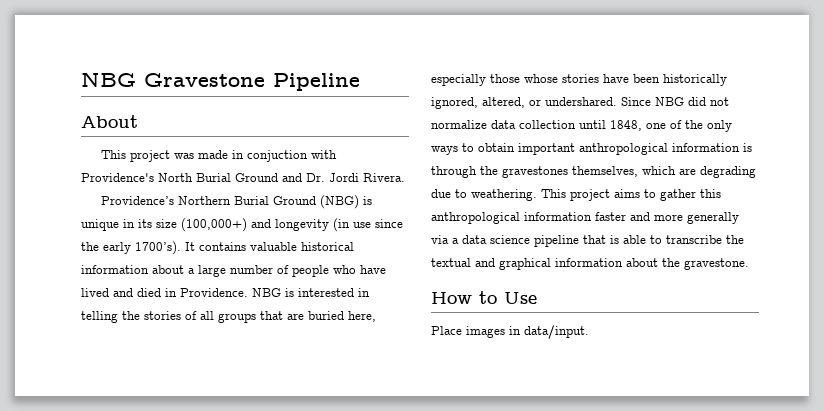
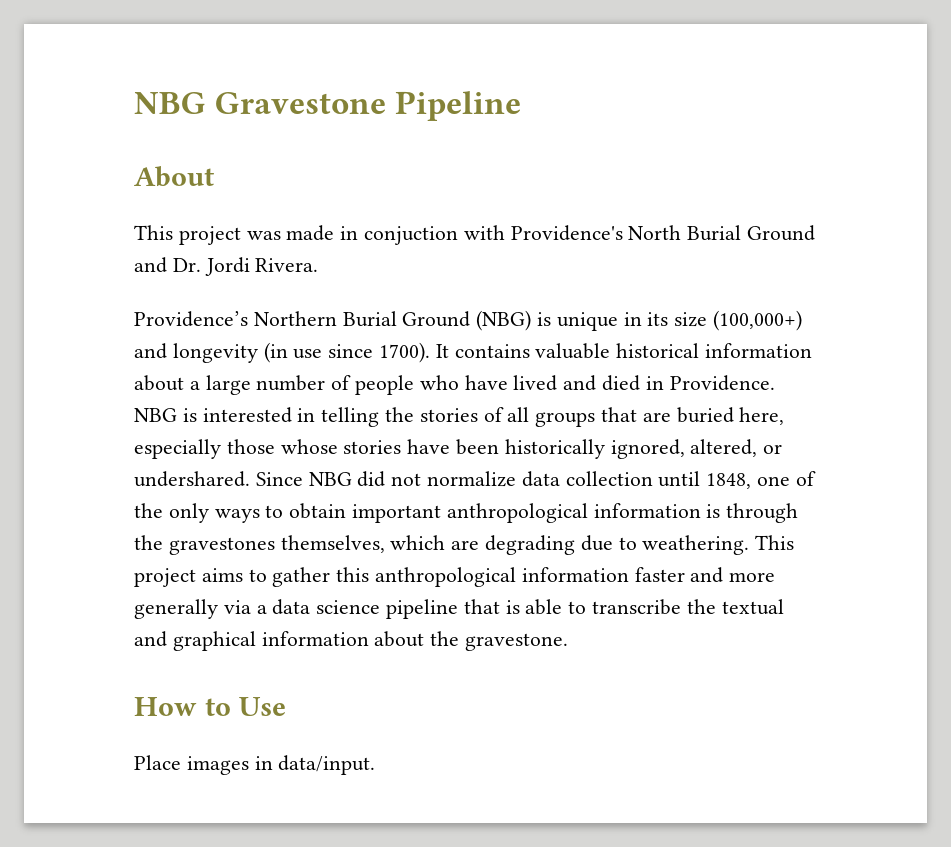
- Providence’s Northern Burial Ground (NBG) is unique in its size (100,000+) and longevity (in use since the early 1700’s).
+ Providence’s Northern Burial Ground (NBG) is unique in its size (100,000+) and longevity (in use since 1700).

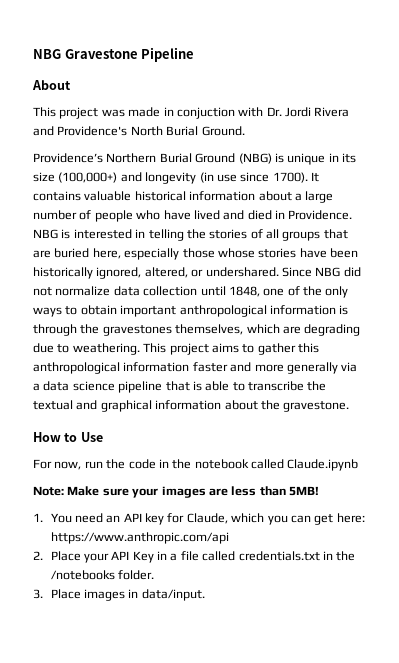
- This project was made in conjuction with Providence's North Burial Ground and Dr. Jordi Rivera.
+ This project was made in conjuction with Dr. Jordi Rivera and Providence's North Burial Ground.
- Place images in data/input.
+ For now, run the code in the notebook called Claude.ipynb
+ Note: Make sure your images are less than 5MB!
+ 1. You need an API key for Claude, which you can get here: https://www.anthropic.com/api
+ 2. Place your API Key in a file called credentials.txt in the /notebooks folder.
+ 3. Place images in data/input.

